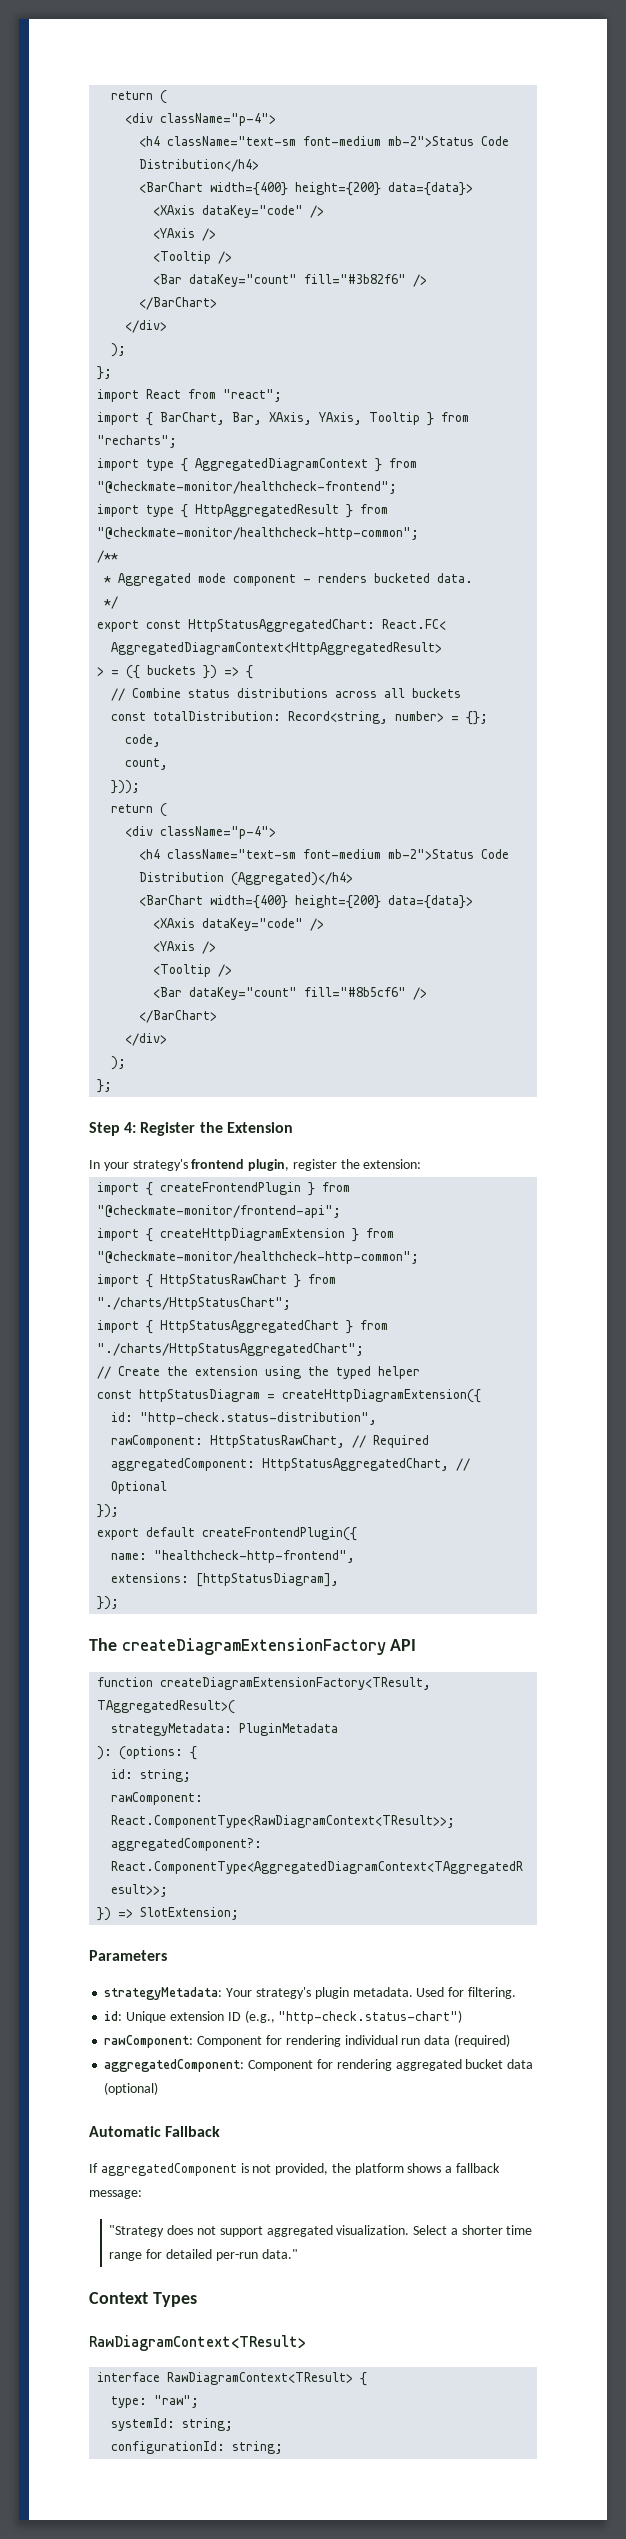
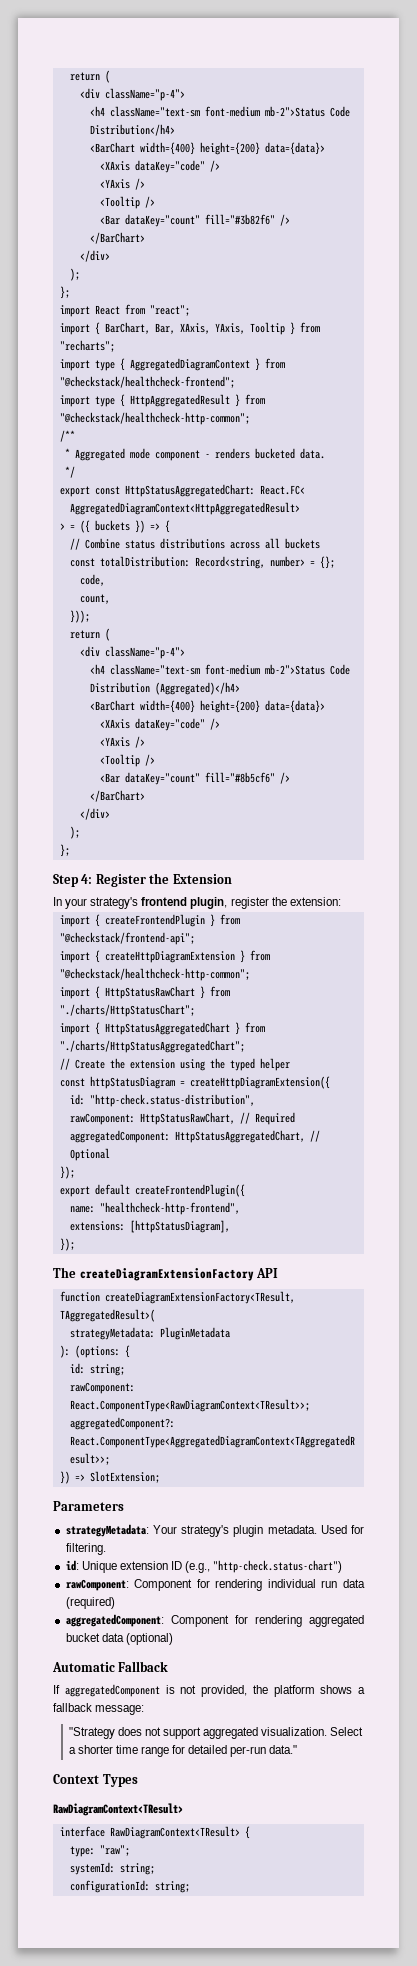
- import type { AggregatedDiagramContext } from "@checkmate-monitor/healthcheck-frontend";
+ import type { AggregatedDiagramContext } from "@checkstack/healthcheck-frontend";
- import type { HttpAggregatedResult } from "@checkmate-monitor/healthcheck-http-common";
+ import type { HttpAggregatedResult } from "@checkstack/healthcheck-http-common";
- import { createFrontendPlugin } from "@checkmate-monitor/frontend-api";
+ import { createFrontendPlugin } from "@checkstack/frontend-api";
- import { createHttpDiagramExtension } from "@checkmate-monitor/healthcheck-http-common";
+ import { createHttpDiagramExtension } from "@checkstack/healthcheck-http-common";

